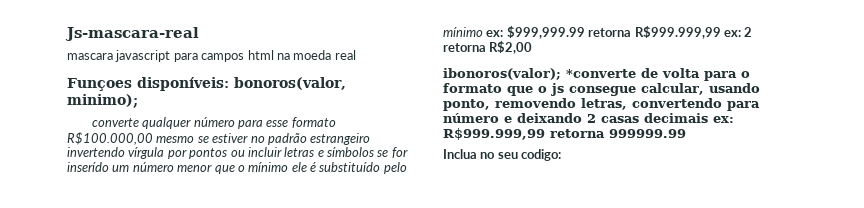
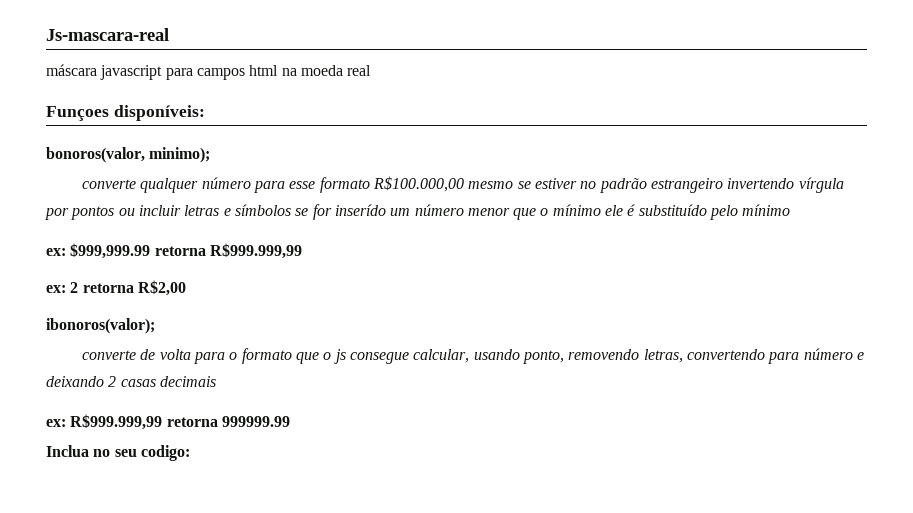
- mascara javascript para campos html na moeda real
+ máscara javascript para campos html na moeda real
- Funçoes disponíveis: bonoros(valor, minimo);
+ Funçoes disponíveis:
+ bonoros(valor, minimo);
- converte qualquer número para esse formato R$100.000,00 mesmo se estiver no padrão estrangeiro invertendo vírgula por pontos ou incluir letras e símbolos se for inserído um número menor que o mínimo ele é substituído pelo mínimo ex: $999,999.99 retorna R$999.999,99 ex: 2 retorna R$2,00
+ converte qualquer número para esse formato R$100.000,00 mesmo se estiver no padrão estrangeiro invertendo vírgula por pontos ou incluir letras e símbolos se for inserído um número menor que o mínimo ele é substituído pelo mínimo
+ ex: $999,999.99 retorna R$999.999,99
+ ex: 2 retorna R$2,00
- ibonoros(valor); *converte de volta para o formato que o js consegue calcular, usando ponto, removendo letras, convertendo para número e deixando 2 casas decimais ex: R$999.999,99 retorna 999999.99
+ ibonoros(valor);
+ converte de volta para o formato que o js consegue calcular, usando ponto, removendo letras, convertendo para número e deixando 2 casas decimais
+ ex: R$999.999,99 retorna 999999.99

